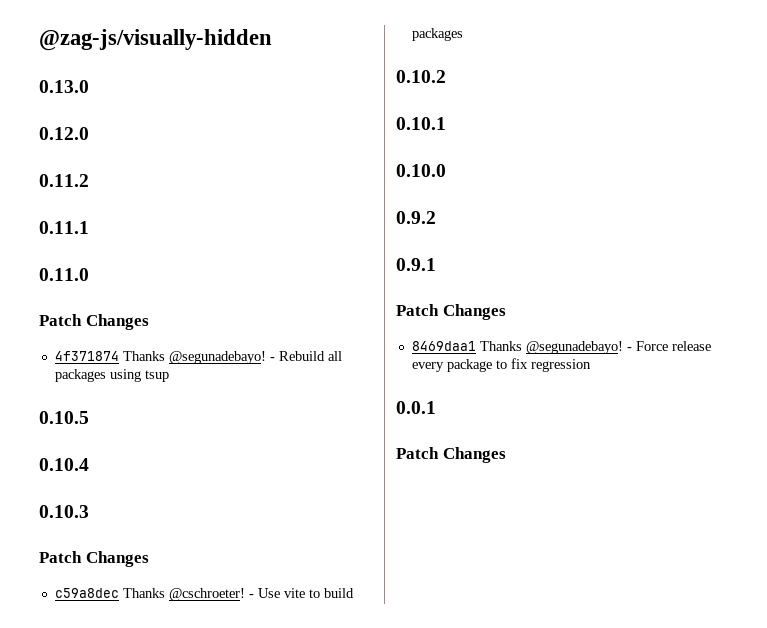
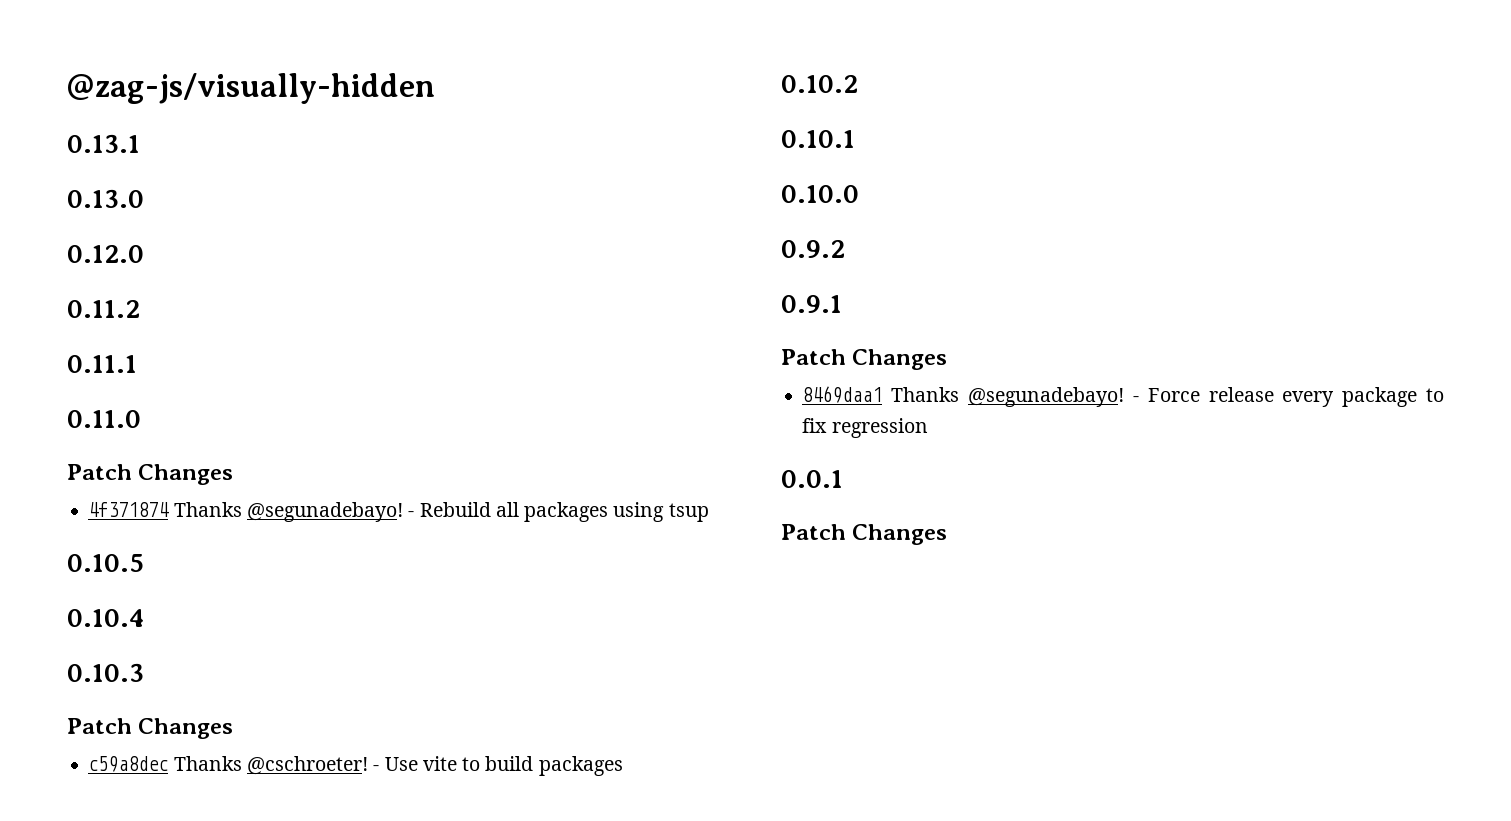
+ 0.13.1

